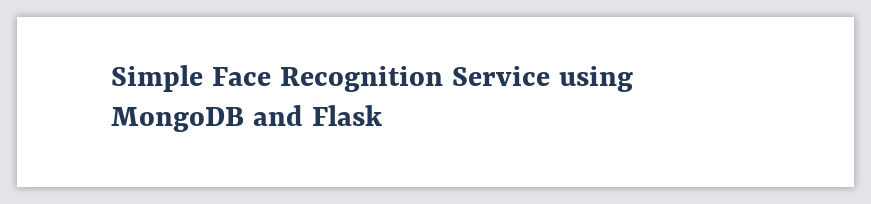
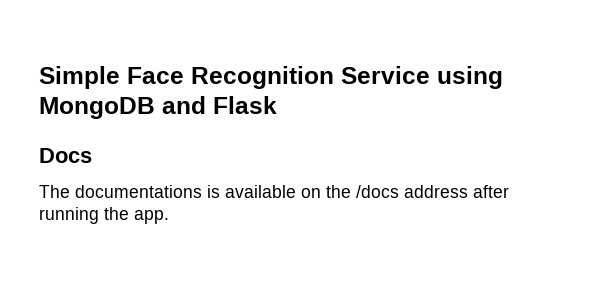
+ Docs
+ The documentations is available on the /docs address after running the app.

